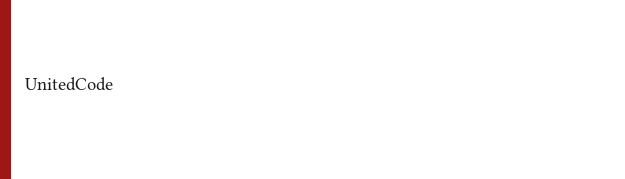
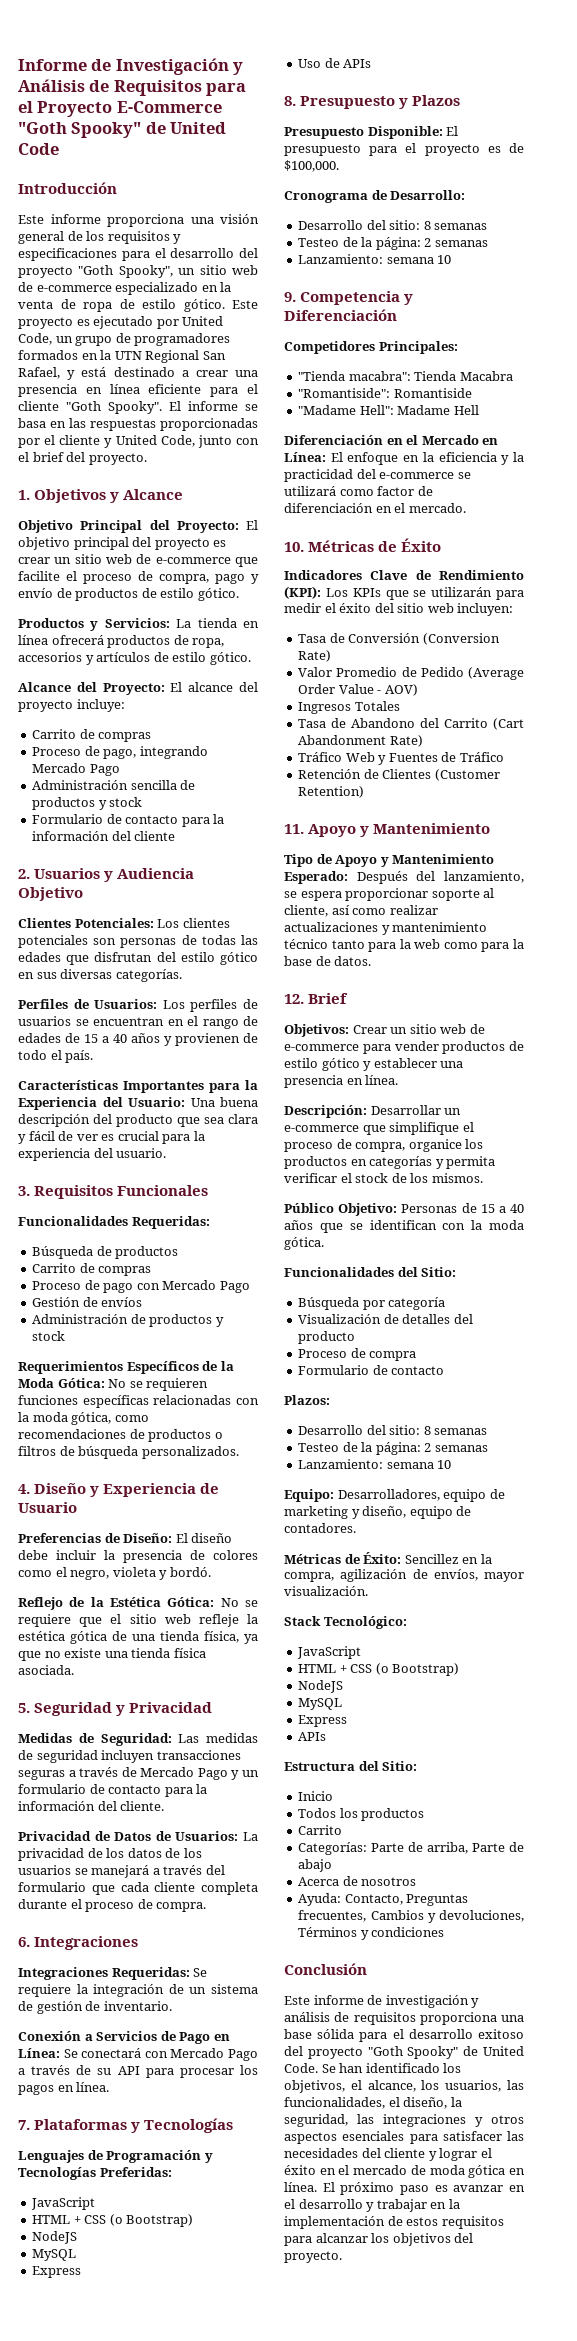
- UnitedCode
+ Informe de Investigación y Análisis de Requisitos para el Proyecto E-Commerce "Goth Spooky" de United Code
+ Introducción
+ Este informe proporciona una visión general de los requisitos y especificaciones para el desarrollo del proyecto "Goth Spooky", un sitio web de e-commerce especializado en la venta de ropa de estilo gótico. Este proyecto es ejecutado por United Code, un grupo de programadores formados en la UTN Regional San Rafael, y está destinado a crear una presencia en línea eficiente para el cliente "Goth Spooky". El informe se basa en las respuestas proporcionadas por el cliente y United Code, junto con el brief del proyecto.
+ 1. Objetivos y Alcance
+ Objetivo Principal del Proyecto: El objetivo principal del proyecto es crear un sitio web de e-commerce que facilite el proceso de compra, pago y envío de productos de estilo gótico.
+ Productos y Servicios: La tienda en línea ofrecerá productos de ropa, accesorios y artículos de estilo gótico.
+ Alcance del Proyecto: El alcance del proyecto incluye:
+ Carrito de compras
+ Proceso de pago, integrando Mercado Pago
+ Administración sencilla de productos y stock
+ Formulario de contacto para la información del cliente
+ 2. Usuarios y Audiencia Objetivo
+ Clientes Potenciales: Los clientes potenciales son personas de todas las edades que disfrutan del estilo gótico en sus diversas categorías.
+ Perfiles de Usuarios: Los perfiles de usuarios se encuentran en el rango de edades de 15 a 40 años y provienen de todo el país.
+ Características Importantes para la Experiencia del Usuario: Una buena descripción del producto que sea clara y fácil de ver es crucial para la experiencia del usuario.
+ 3. Requisitos Funcionales
+ Funcionalidades Requeridas:
+ Búsqueda de productos
+ Carrito de compras
+ Proceso de pago con Mercado Pago
+ Gestión de envíos
+ Administración de productos y stock
+ Requerimientos Específicos de la Moda Gótica: No se requieren funciones específicas relacionadas con la moda gótica, como recomendaciones de productos o filtros de búsqueda personalizados.
+ 4. Diseño y Experiencia de Usuario
+ Preferencias de Diseño: El diseño debe incluir la presencia de colores como el negro, violeta y bordó.
+ Reflejo de la Estética Gótica: No se requiere que el sitio web refleje la estética gótica de una tienda física, ya que no existe una tienda física asociada.
+ 5. Seguridad y Privacidad
+ Medidas de Seguridad: Las medidas de seguridad incluyen transacciones seguras a través de Mercado Pago y un formulario de contacto para la información del cliente.
+ Privacidad de Datos de Usuarios: La privacidad de los datos de los usuarios se manejará a través del formulario que cada cliente completa durante el proceso de compra.
+ 6. Integraciones
+ Integraciones Requeridas: Se requiere la integración de un sistema de gestión de inventario.
+ Conexión a Servicios de Pago en Línea: Se conectará con Mercado Pago a través de su API para procesar los pagos en línea.
+ 7. Plataformas y Tecnologías
+ Lenguajes de Programación y Tecnologías Preferidas:
+ JavaScript
+ HTML + CSS (o Bootstrap)
+ NodeJS
+ MySQL
+ Express
+ Uso de APIs
+ 8. Presupuesto y Plazos
+ Presupuesto Disponible: El presupuesto para el proyecto es de $100,000.
+ Cronograma de Desarrollo:
+ Desarrollo del sitio: 8 semanas
+ Testeo de la página: 2 semanas
+ Lanzamiento: semana 10
+ 9. Competencia y Diferenciación
+ Competidores Principales:
+ "Tienda macabra": Tienda Macabra
+ "Romantiside": Romantiside
+ "Madame Hell": Madame Hell
+ Diferenciación en el Mercado en Línea: El enfoque en la eficiencia y la practicidad del e-commerce se utilizará como factor de diferenciación en el mercado.
+ 10. Métricas de Éxito
+ Indicadores Clave de Rendimiento (KPI): Los KPIs que se utilizarán para medir el éxito del sitio web incluyen:
+ Tasa de Conversión (Conversion Rate)
+ Valor Promedio de Pedido (Average Order Value - AOV)
+ Ingresos Totales
+ Tasa de Abandono del Carrito (Cart Abandonment Rate)
+ Tráfico Web y Fuentes de Tráfico
+ Retención de Clientes (Customer Retention)
+ 11. Apoyo y Mantenimiento
+ Tipo de Apoyo y Mantenimiento Esperado: Después del lanzamiento, se espera proporcionar soporte al cliente, así como realizar actualizaciones y mantenimiento técnico tanto para la web como para la base de datos.
+ 12. Brief
+ Objetivos: Crear un sitio web de e-commerce para vender productos de estilo gótico y establecer una presencia en línea.
+ Descripción: Desarrollar un e-commerce que simplifique el proceso de compra, organice los productos en categorías y permita verificar el stock de los mismos.
+ Público Objetivo: Personas de 15 a 40 años que se identifican con la moda gótica.
+ Funcionalidades del Sitio:
+ Búsqueda por categoría
+ Visualización de detalles del producto
+ Proceso de compra
+ Formulario de contacto
+ Plazos:
+ Desarrollo del sitio: 8 semanas
+ Testeo de la página: 2 semanas
+ Lanzamiento: semana 10
+ Equipo: Desarrolladores, equipo de marketing y diseño, equipo de contadores.
+ Métricas de Éxito: Sencillez en la compra, agilización de envíos, mayor visualización.
+ Stack Tecnológico:
+ JavaScript
+ HTML + CSS (o Bootstrap)
+ NodeJS
+ MySQL
+ Express
+ APIs
+ Estructura del Sitio:
+ Inicio
+ Todos los productos
+ Carrito
+ Categorías: Parte de arriba, Parte de abajo
+ Acerca de nosotros
+ Ayuda: Contacto, Preguntas frecuentes, Cambios y devoluciones, Términos y condiciones
+ Conclusión
+ Este informe de investigación y análisis de requisitos proporciona una base sólida para el desarrollo exitoso del proyecto "Goth Spooky" de United Code. Se han identificado los objetivos, el alcance, los usuarios, las funcionalidades, el diseño, la seguridad, las integraciones y otros aspectos esenciales para satisfacer las necesidades del cliente y lograr el éxito en el mercado de moda gótica en línea. El próximo paso es avanzar en el desarrollo y trabajar en la implementación de estos requisitos para alcanzar los objetivos del proyecto.

